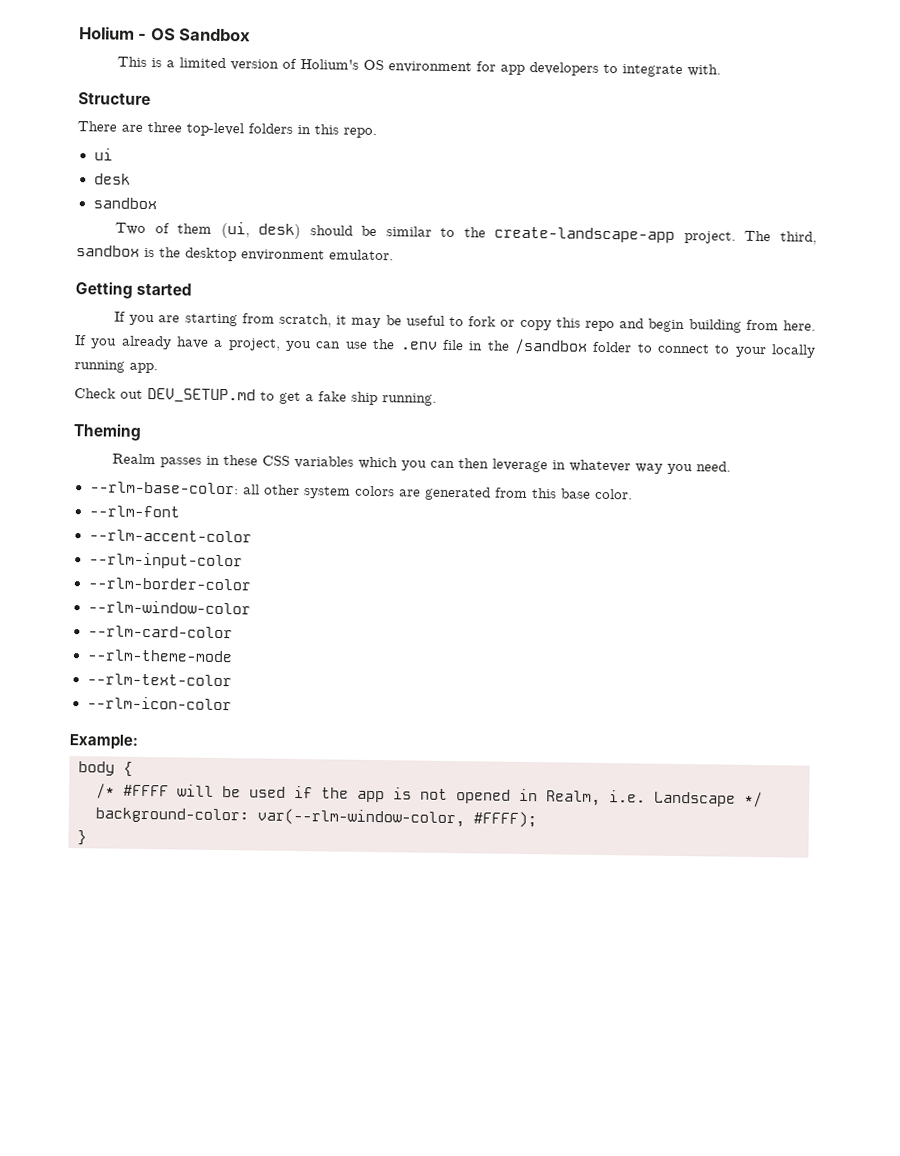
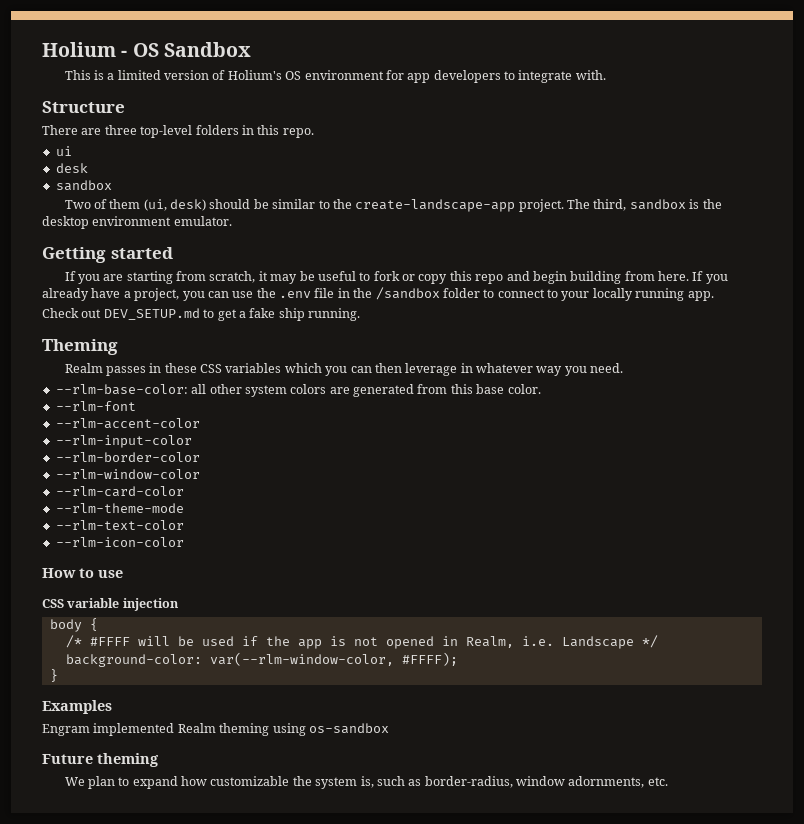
- Example:
+ How to use
+ CSS variable injection
+ Examples
+ Engram implemented Realm theming using os-sandbox
+ Future theming
+ We plan to expand how customizable the system is, such as border-radius, window adornments, etc.

